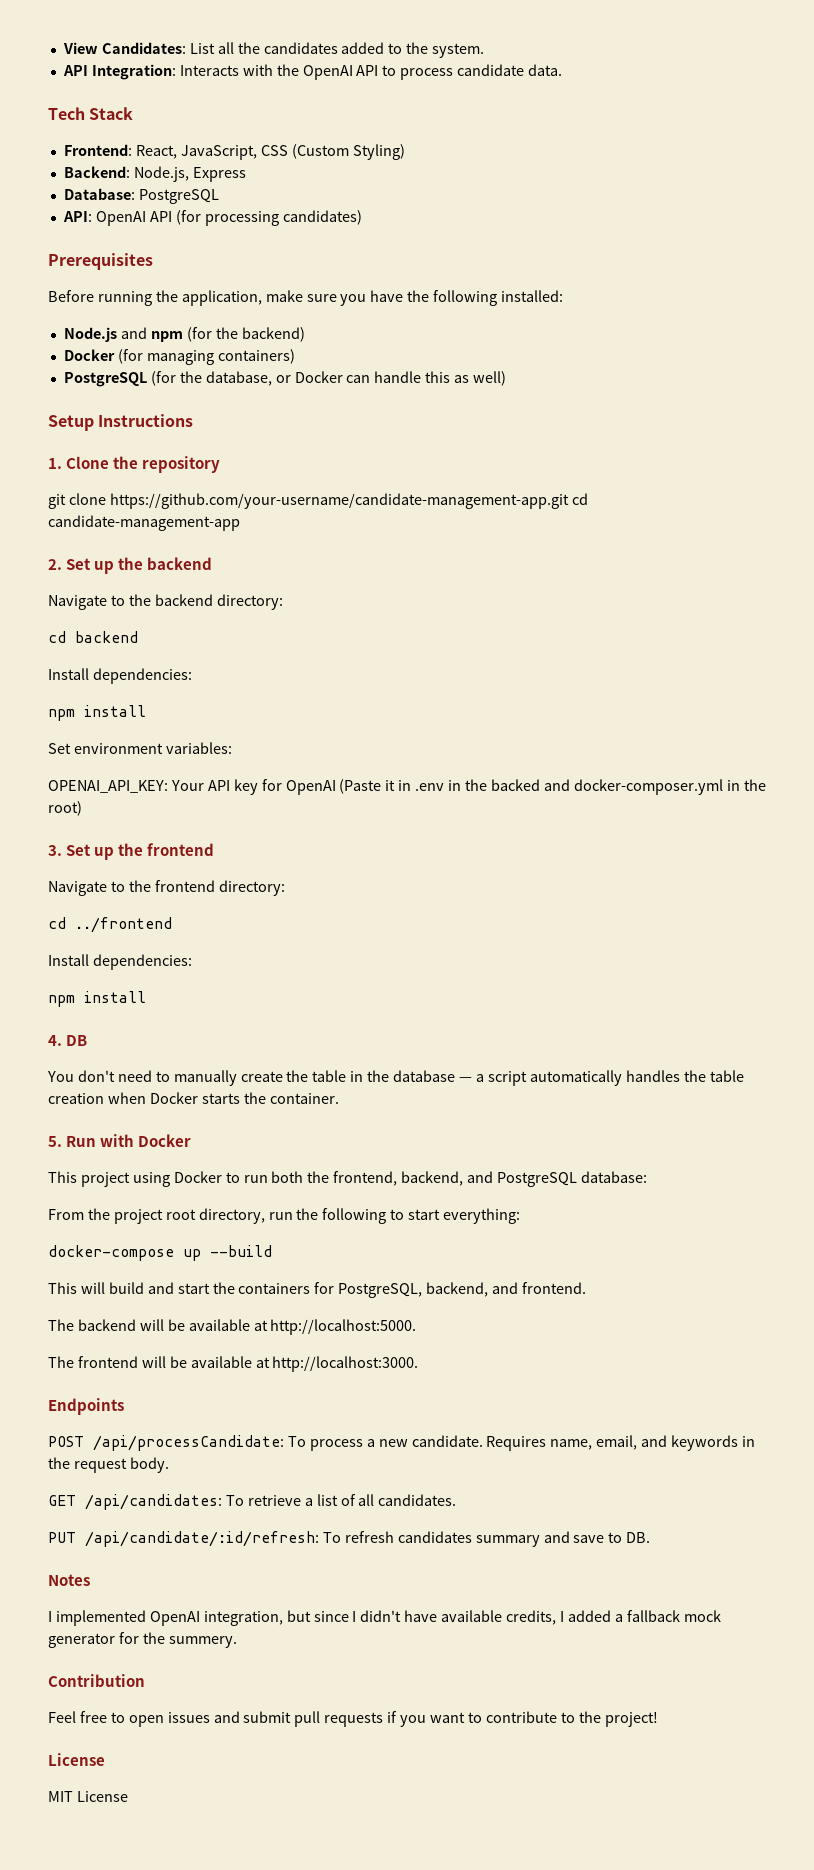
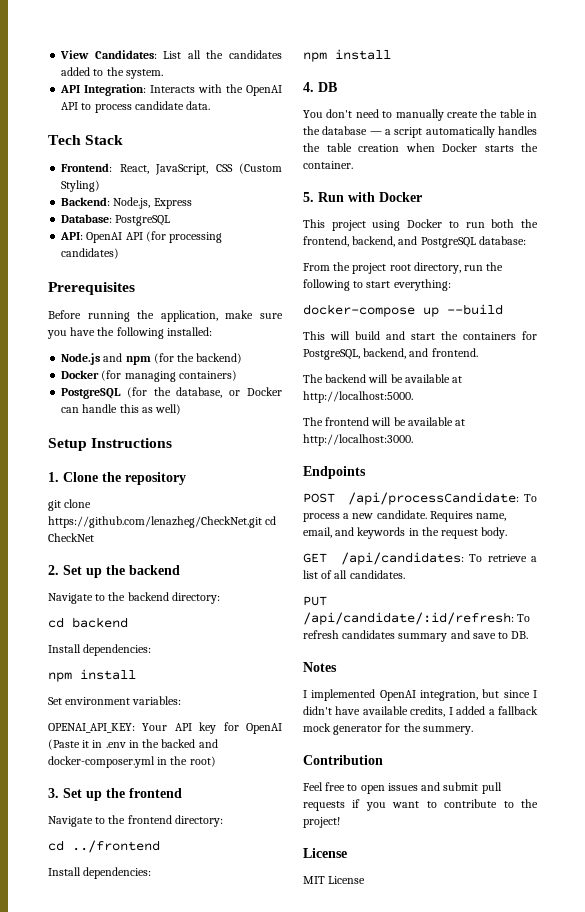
- git clone https://github.com/your-username/candidate-management-app.git cd candidate-management-app
+ git clone https://github.com/lenazheg/CheckNet.git cd CheckNet

